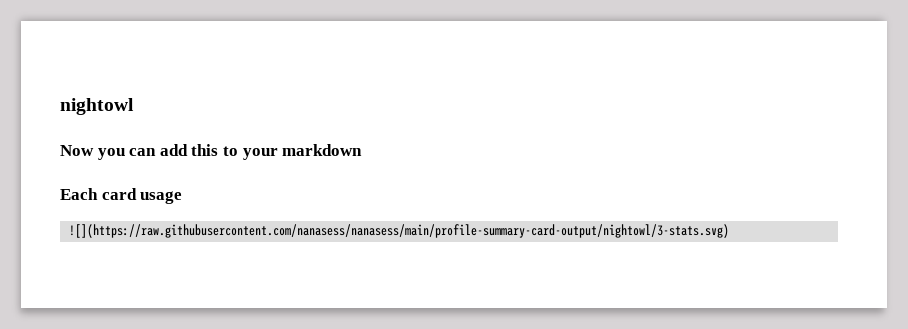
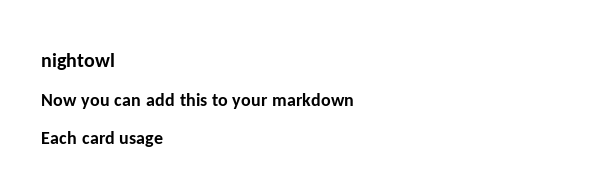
- ![](https://raw.githubusercontent.com/nanasess/nanasess/main/profile-summary-card-output/nightowl/3-stats.svg)

